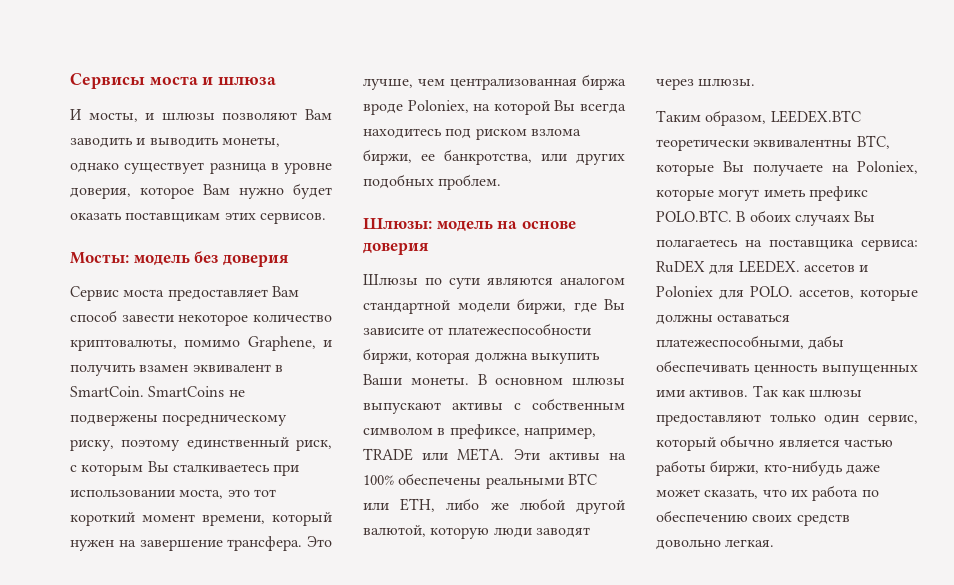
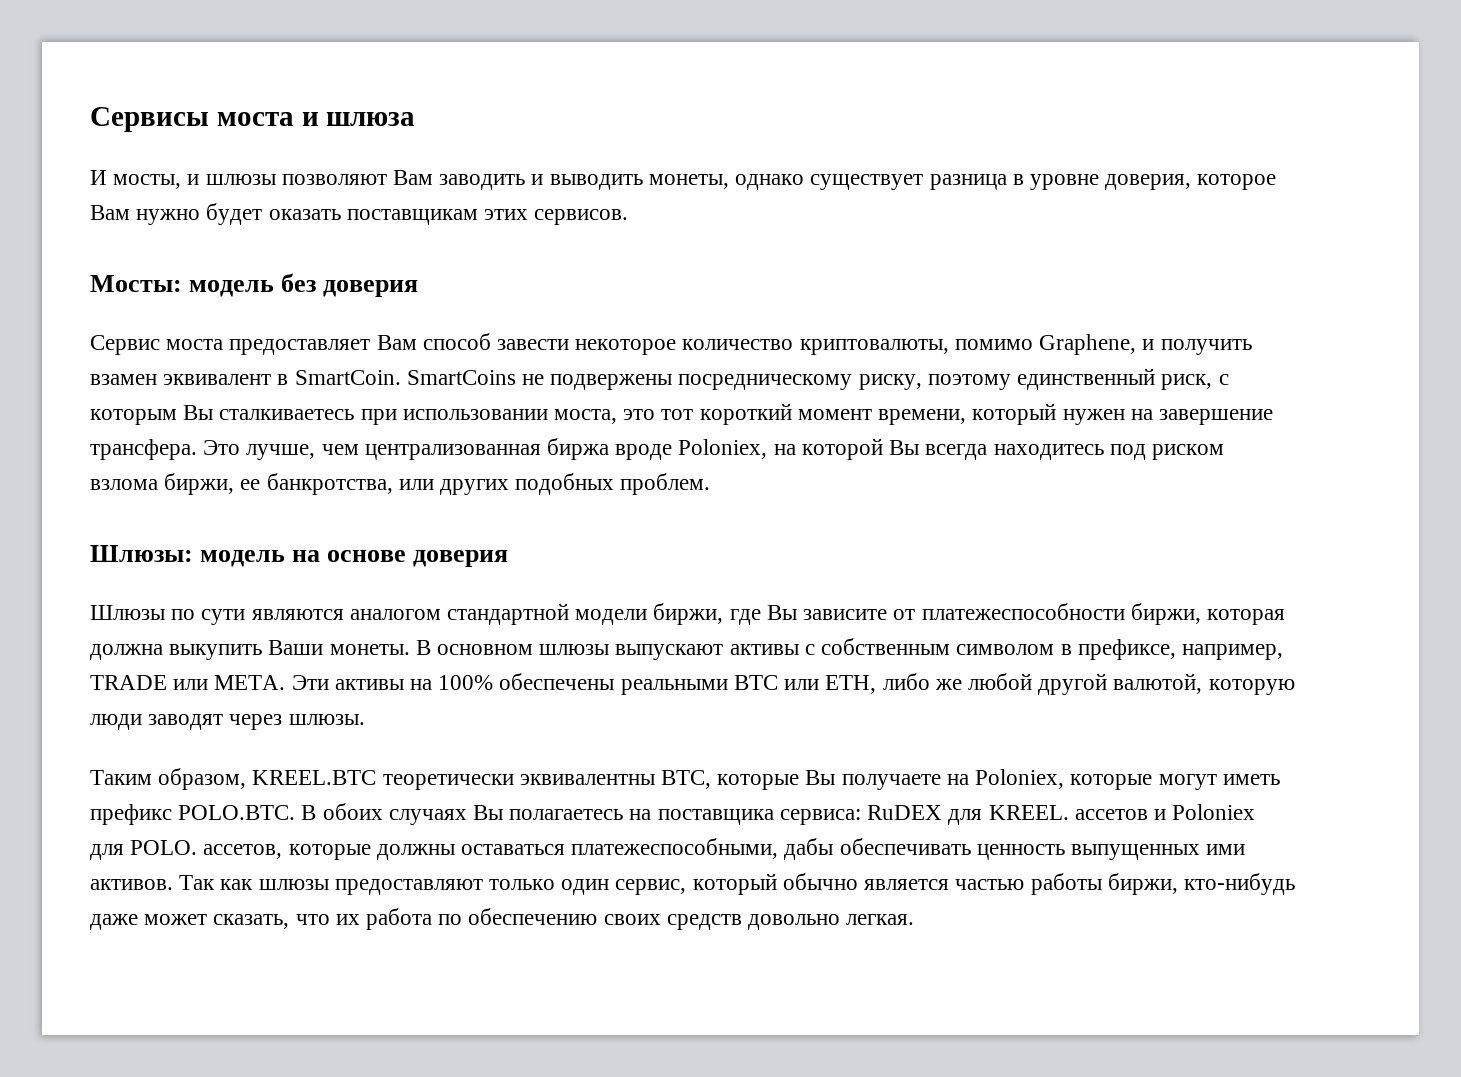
- Таким образом, LEEDEX.BTC теоретически эквивалентны BTC, которые Вы получаете на Poloniex, которые могут иметь префикс POLO.BTC. В обоих случаях Вы полагаетесь на поставщика сервиса: RuDEX для LEEDEX. ассетов и Poloniex для POLO. ассетов, которые должны оставаться платежеспособными, дабы обеспечивать ценность выпущенных ими активов.
+ Таким образом, KREEL.BTC теоретически эквивалентны BTC, которые Вы получаете на Poloniex, которые могут иметь префикс POLO.BTC. В обоих случаях Вы полагаетесь на поставщика сервиса: RuDEX для KREEL. ассетов и Poloniex для POLO. ассетов, которые должны оставаться платежеспособными, дабы обеспечивать ценность выпущенных ими активов.

